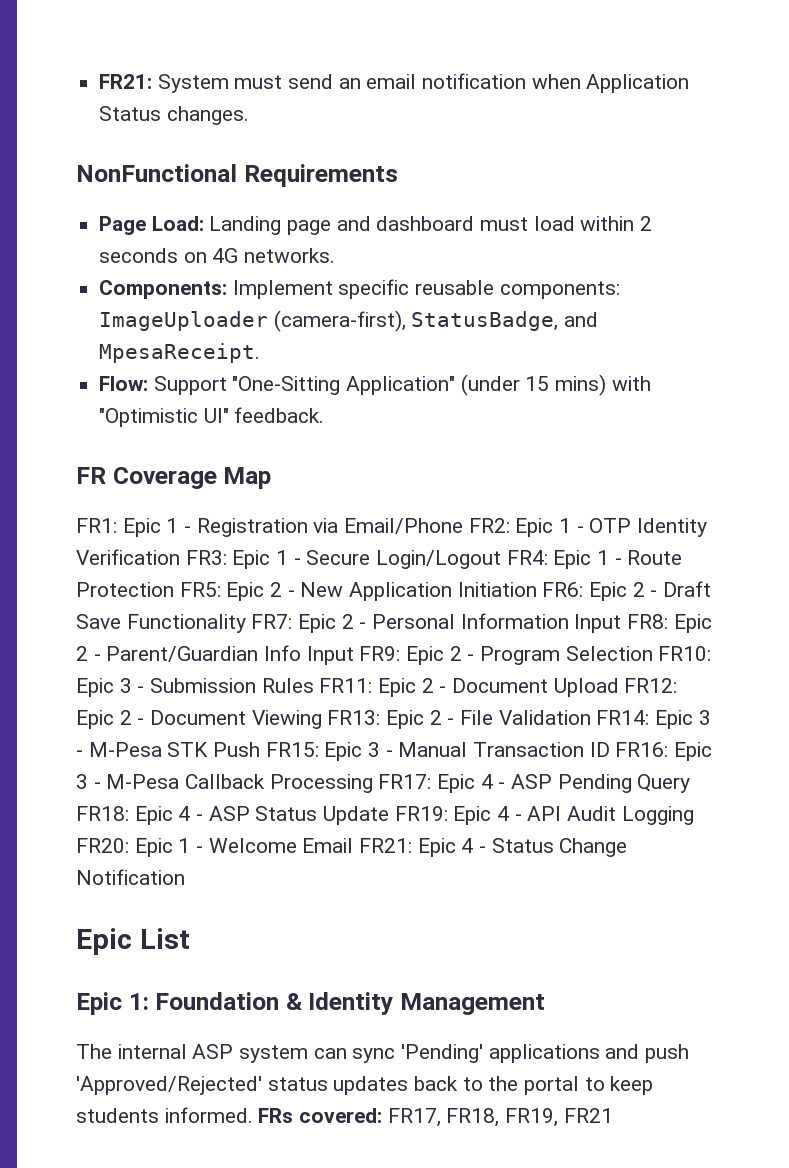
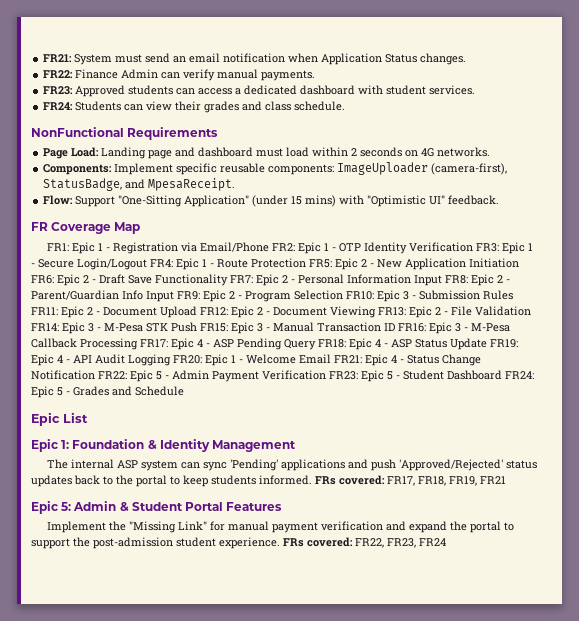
+ FR22: Finance Admin can verify manual payments.
+ FR23: Approved students can access a dedicated dashboard with student services.
+ FR24: Students can view their grades and class schedule.
- Epic 4 - Status Change Notification
+ Epic 4 - Status Change Notification FR22: Epic 5 - Admin Payment Verification FR23: Epic 5 - Student Dashboard FR24: Epic 5 - Grades and Schedule
+ Epic 5: Admin & Student Portal Features
+ Implement the "Missing Link" for manual payment verification and expand the portal to support the post-admission student experience. FRs covered: FR22, FR23, FR24

